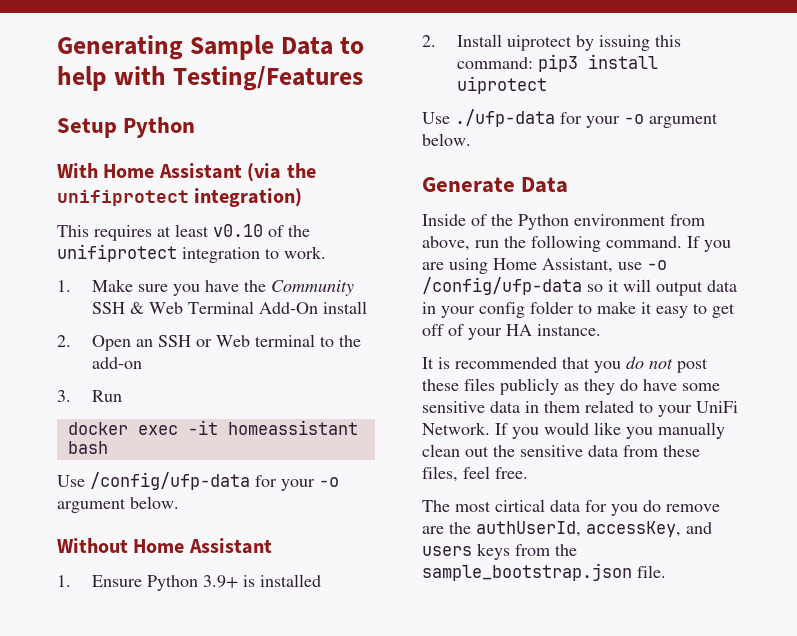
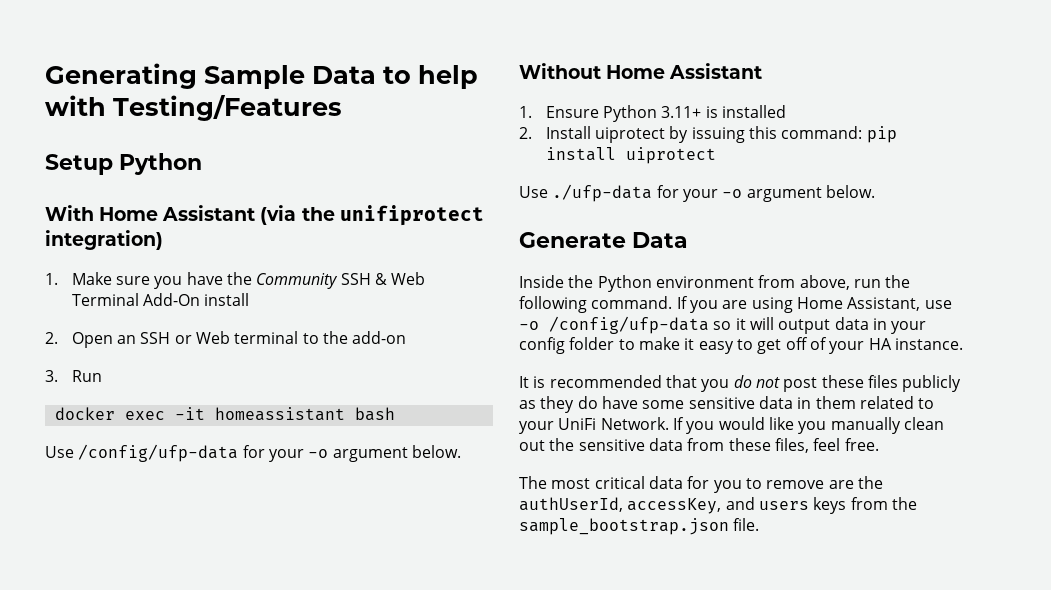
- This requires at least v0.10 of the unifiprotect integration to work.
- 1. Ensure Python 3.9+ is installed
+ 1. Ensure Python 3.11+ is installed
- 2. Install uiprotect by issuing this command: pip3 install uiprotect
+ 2. Install uiprotect by issuing this command: pip install uiprotect
- Inside of the Python environment from above, run the following command.
+ Inside the Python environment from above, run the following command.
- The most cirtical data for you do remove are the authUserId, accessKey, and users keys from the sample_bootstrap.json file.
+ The most critical data for you to remove are the authUserId, accessKey, and users keys from the sample_bootstrap.json file.

